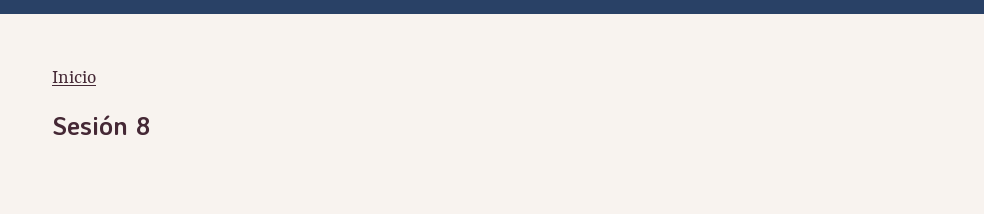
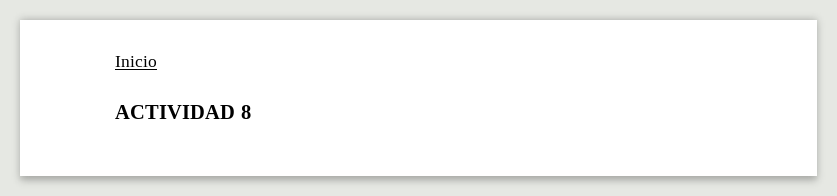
- Sesión 8
+ ACTIVIDAD 8

